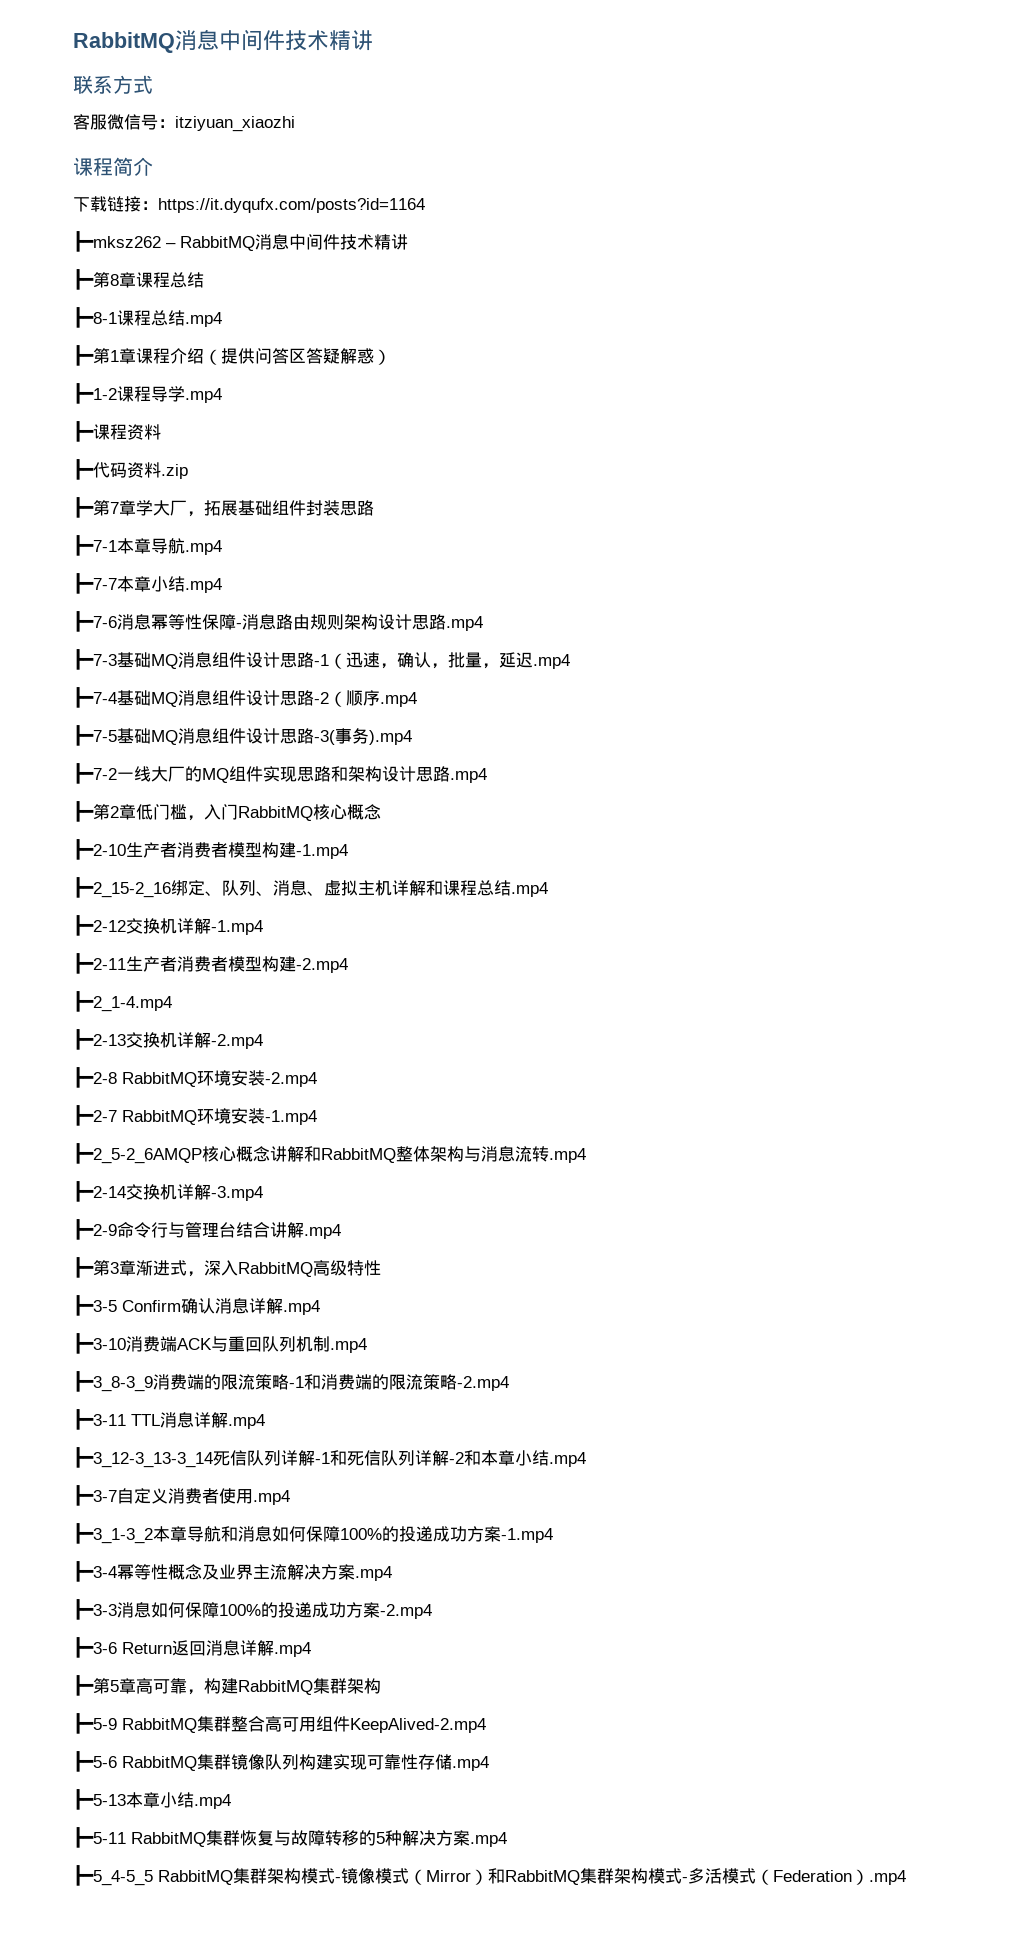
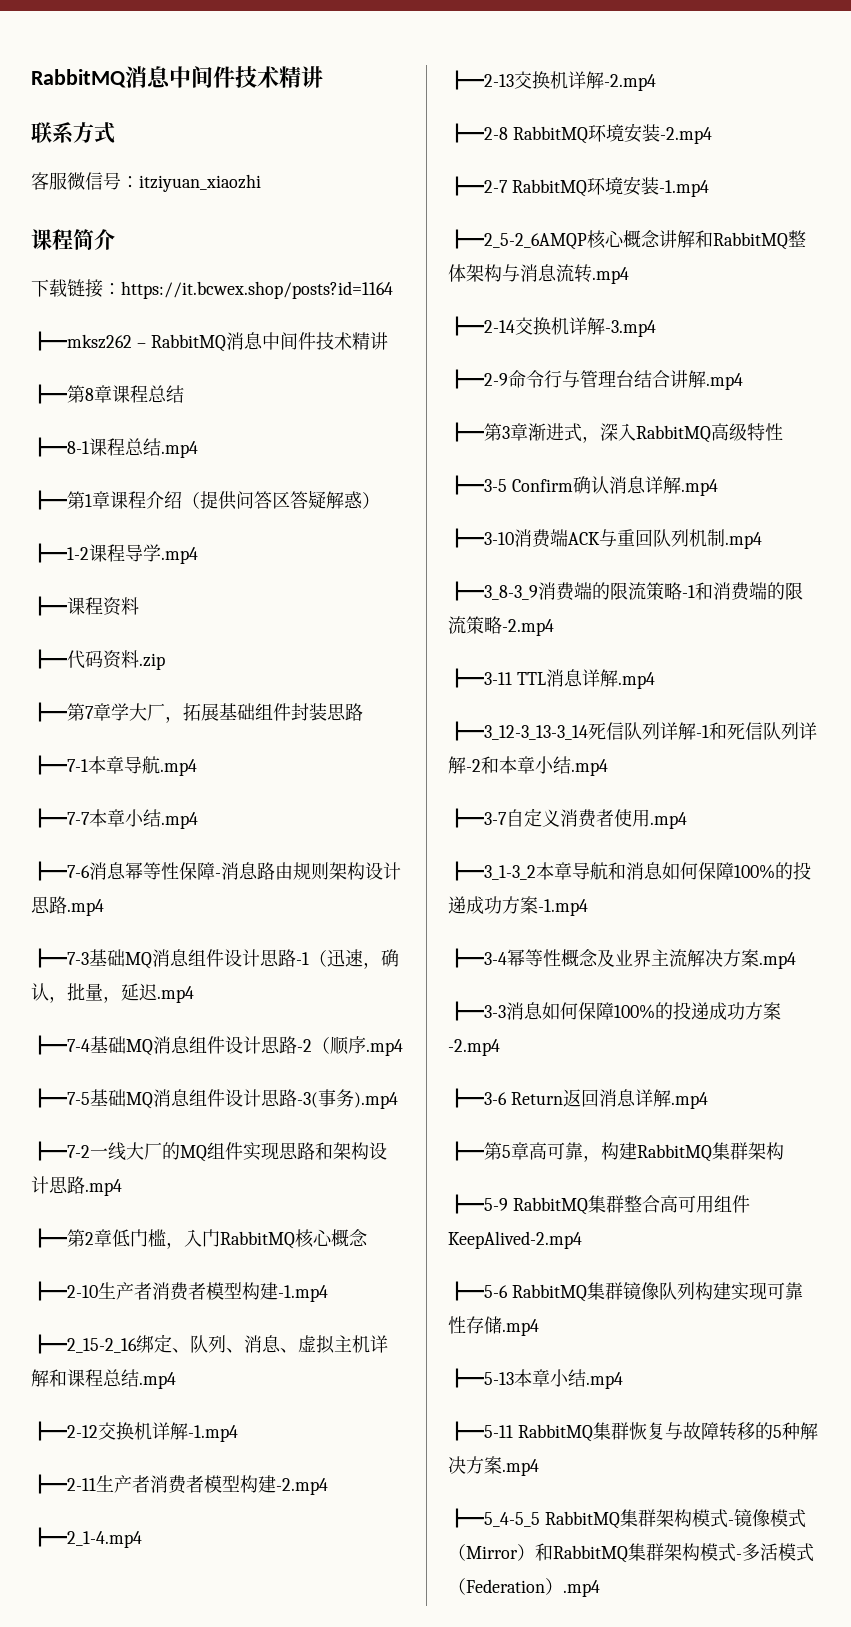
- 下载链接：https://it.dyqufx.com/posts?id=1164
+ 下载链接：https://it.bcwex.shop/posts?id=1164

